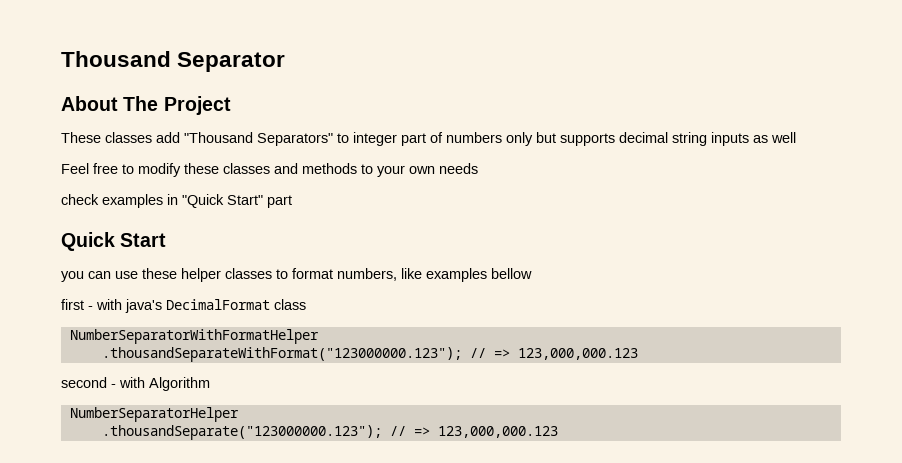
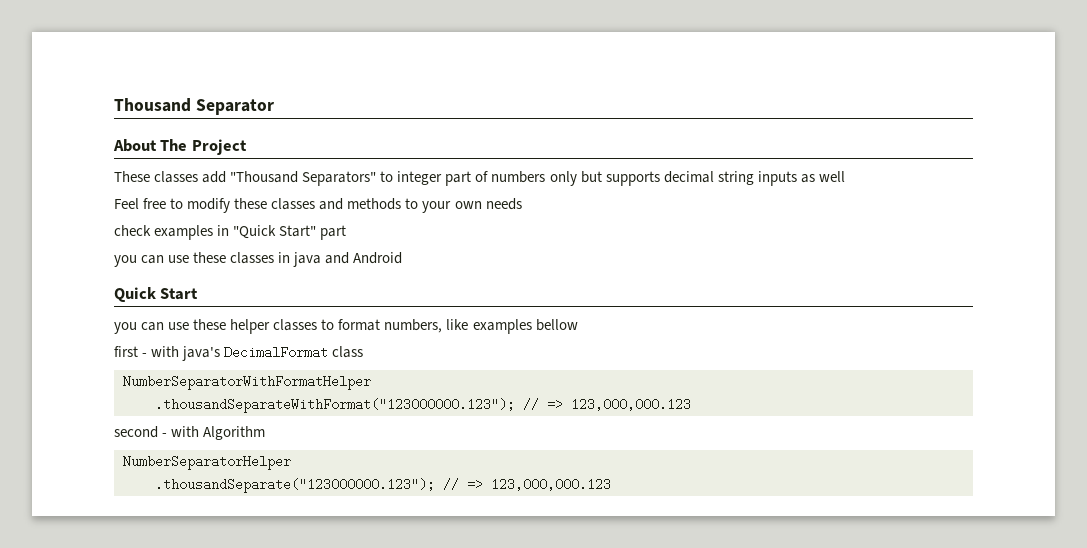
+ you can use these classes in java and Android

